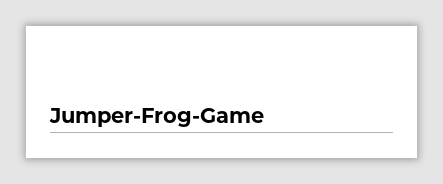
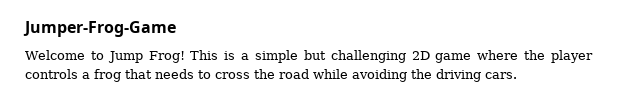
+ Welcome to Jump Frog! This is a simple but challenging 2D game where the player controls a frog that needs to cross the road while avoiding the driving cars.

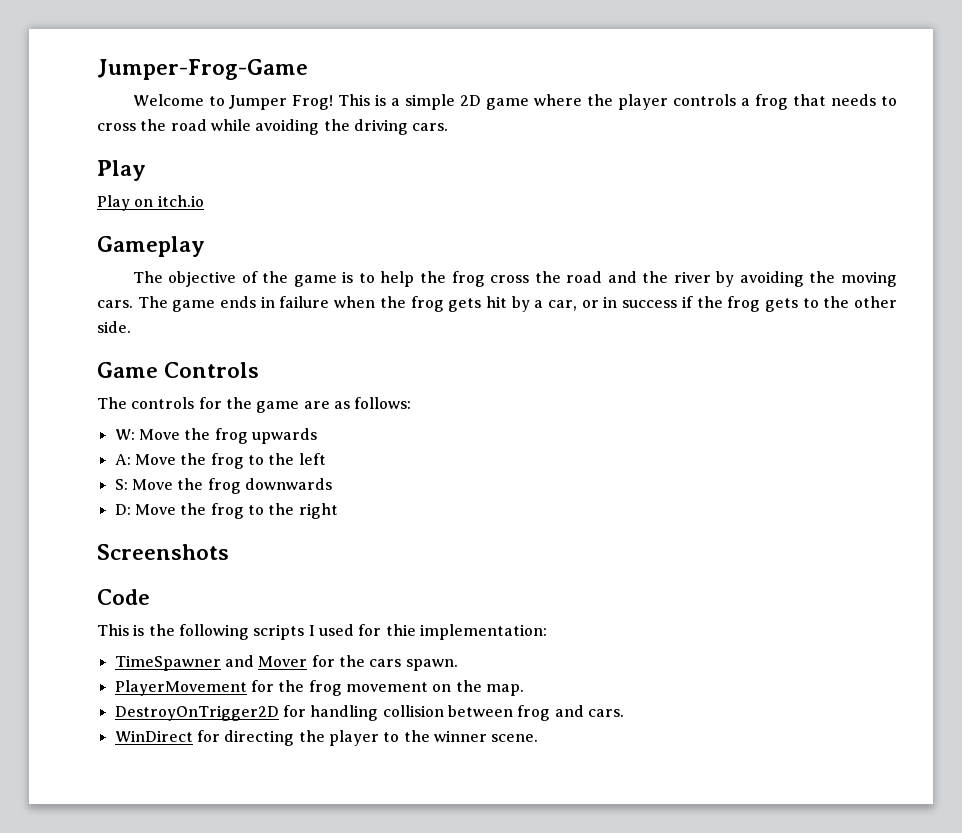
- Welcome to Jump Frog!
+ Welcome to Jumper Frog!
- This is a simple but challenging 2D game where the player controls a frog that needs to cross the road while avoiding the driving cars.
+ This is a simple 2D game where the player controls a frog that needs to cross the road while avoiding the driving cars.
+ Play
+ Play on itch.io
+ Gameplay
+ The objective of the game is to help the frog cross the road and the river by avoiding the moving cars. The game ends in failure when the frog gets hit by a car, or in success if the frog gets to the other side.
+ Game Controls
+ The controls for the game are as follows:
+ W: Move the frog upwards
+ A: Move the frog to the left
+ S: Move the frog downwards
+ D: Move the frog to the right
+ Screenshots
+ Code
+ This is the following scripts I used for thie implementation:
+ TimeSpawner and Mover for the cars spawn.
+ PlayerMovement for the frog movement on the map.
+ DestroyOnTrigger2D for handling collision between frog and cars.
+ WinDirect for directing the player to the winner scene.

